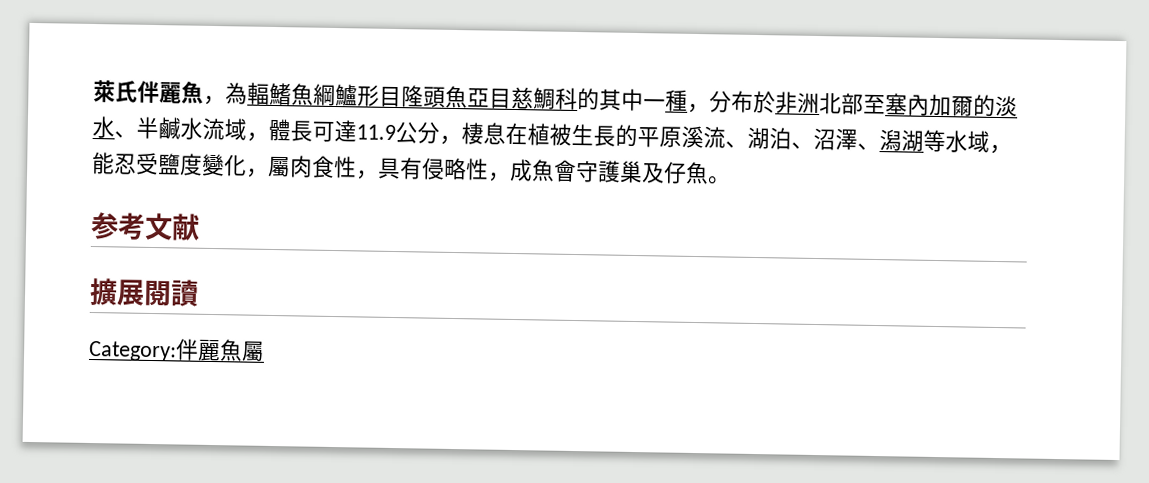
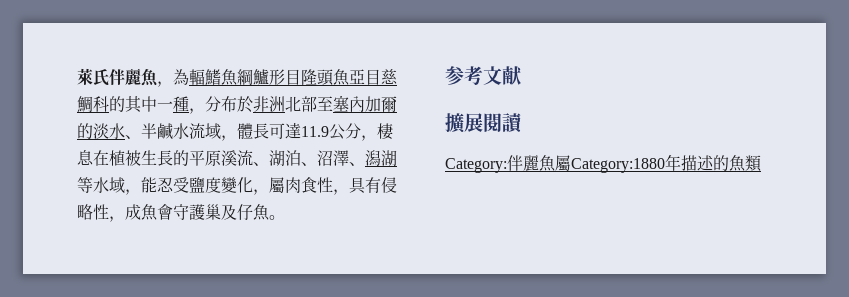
- Category:伴麗魚屬
+ Category:伴麗魚屬Category:1880年描述的魚類

